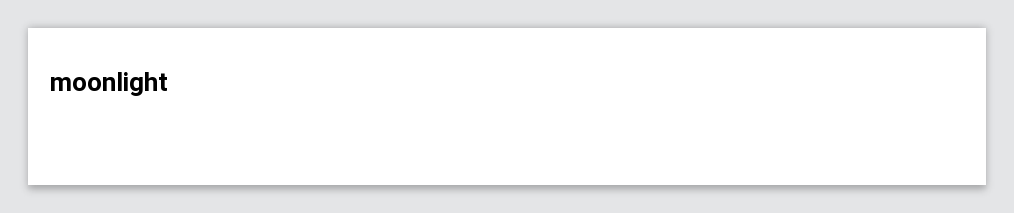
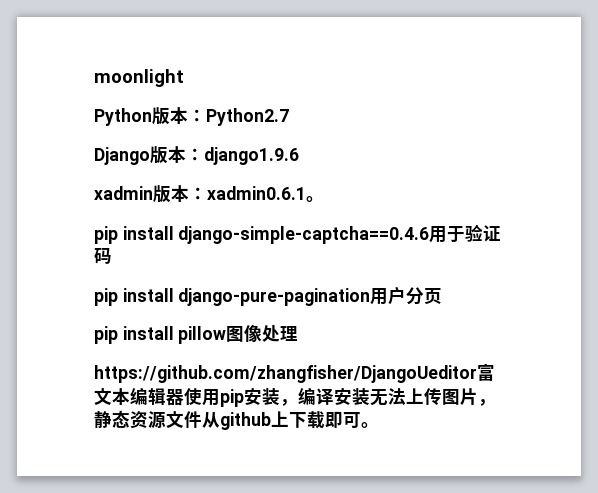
+ Python版本：Python2.7
+ Django版本：django1.9.6
+ xadmin版本：xadmin0.6.1。
+ pip install django-simple-captcha==0.4.6用于验证码
+ pip install django-pure-pagination用户分页
+ pip install pillow图像处理
+ https://github.com/zhangfisher/DjangoUeditor富文本编辑器使用pip安装，编译安装无法上传图片，静态资源文件从github上下载即可。

